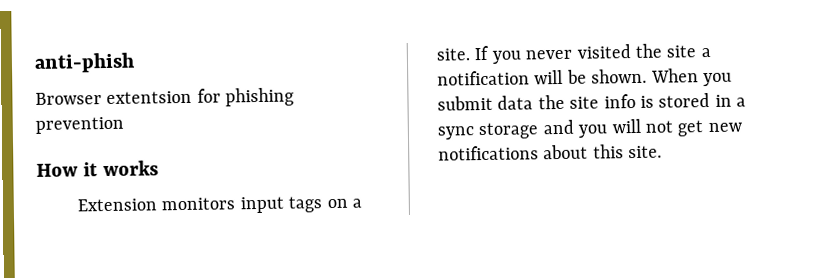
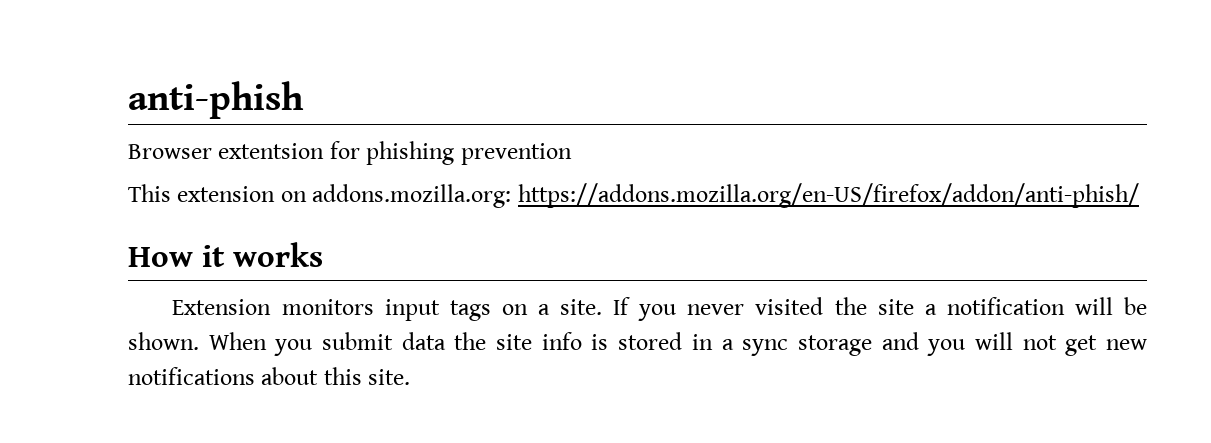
+ This extension on addons.mozilla.org: https://addons.mozilla.org/en-US/firefox/addon/anti-phish/

